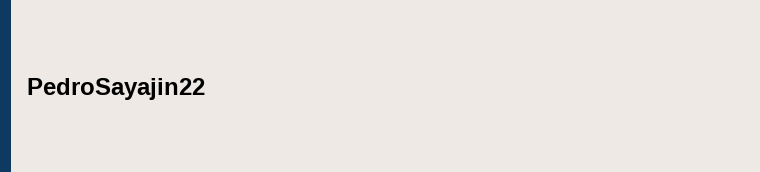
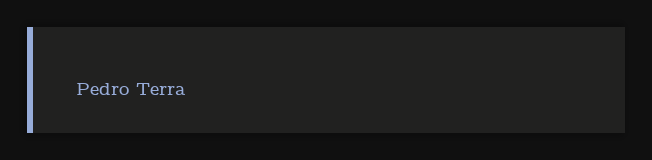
- PedroSayajin22
+ Pedro Terra

